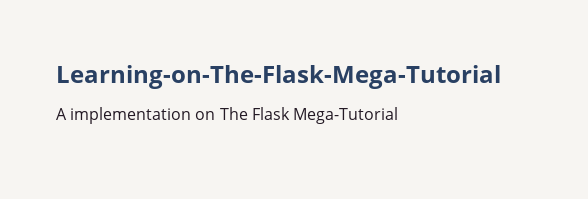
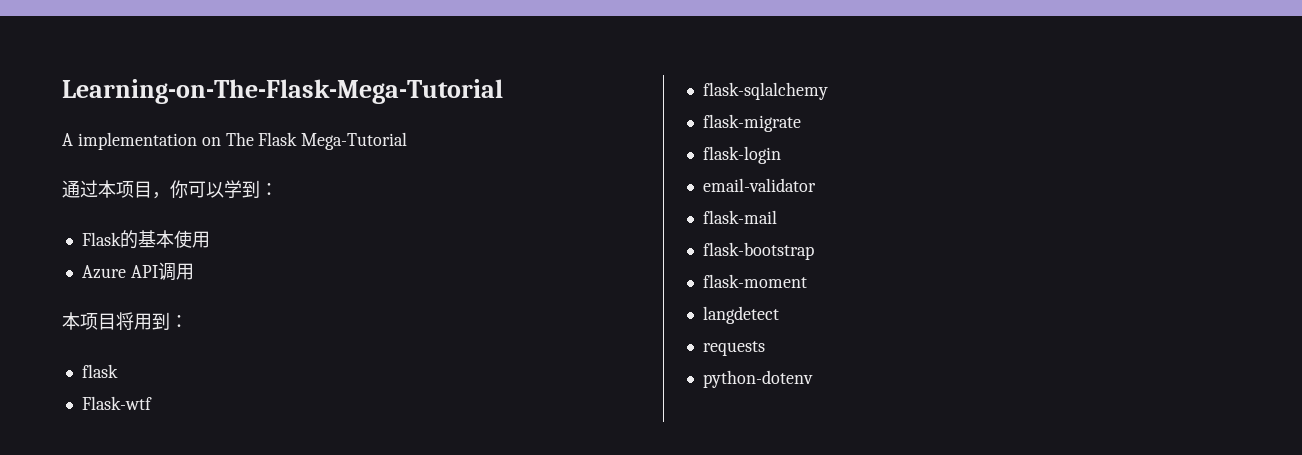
+ 通过本项目，你可以学到：
+ Flask的基本使用
+ Azure API调用
+ 本项目将用到：
+ flask
+ Flask-wtf
+ flask-sqlalchemy
+ flask-migrate
+ flask-login
+ email-validator
+ flask-mail
+ flask-bootstrap
+ flask-moment
+ langdetect
+ requests
+ python-dotenv

